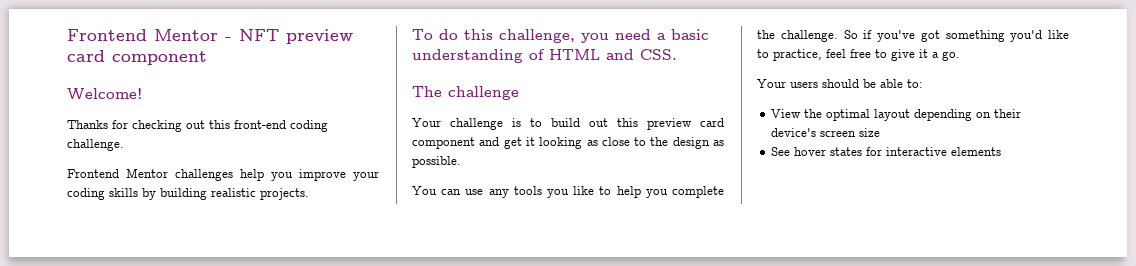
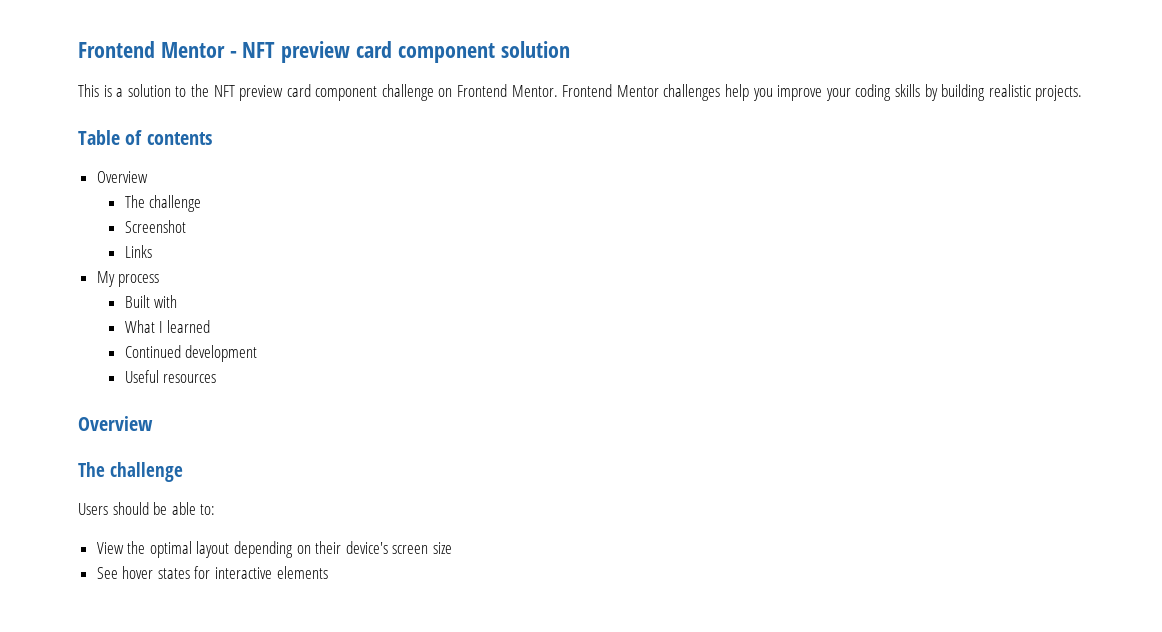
- Frontend Mentor - NFT preview card component
- Welcome!
- Thanks for checking out this front-end coding challenge.
- Frontend Mentor challenges help you improve your coding skills by building realistic projects.
+ Frontend Mentor - NFT preview card component solution
+ This is a solution to the NFT preview card component challenge on Frontend Mentor. Frontend Mentor challenges help you improve your coding skills by building realistic projects.
- To do this challenge, you need a basic understanding of HTML and CSS.
+ Table of contents
+ Overview
  The challenge
- Your challenge is to build out this preview card component and get it looking as close to the design as possible.
- You can use any tools you like to help you complete the challenge. So if you've got something you'd like to practice, feel free to give it a go.
- Your users should be able to:
+ Screenshot
+ Links
+ My process
+ Built with
+ What I learned
+ Continued development
+ Useful resources
+ Overview
+ The challenge
+ Users should be able to:

